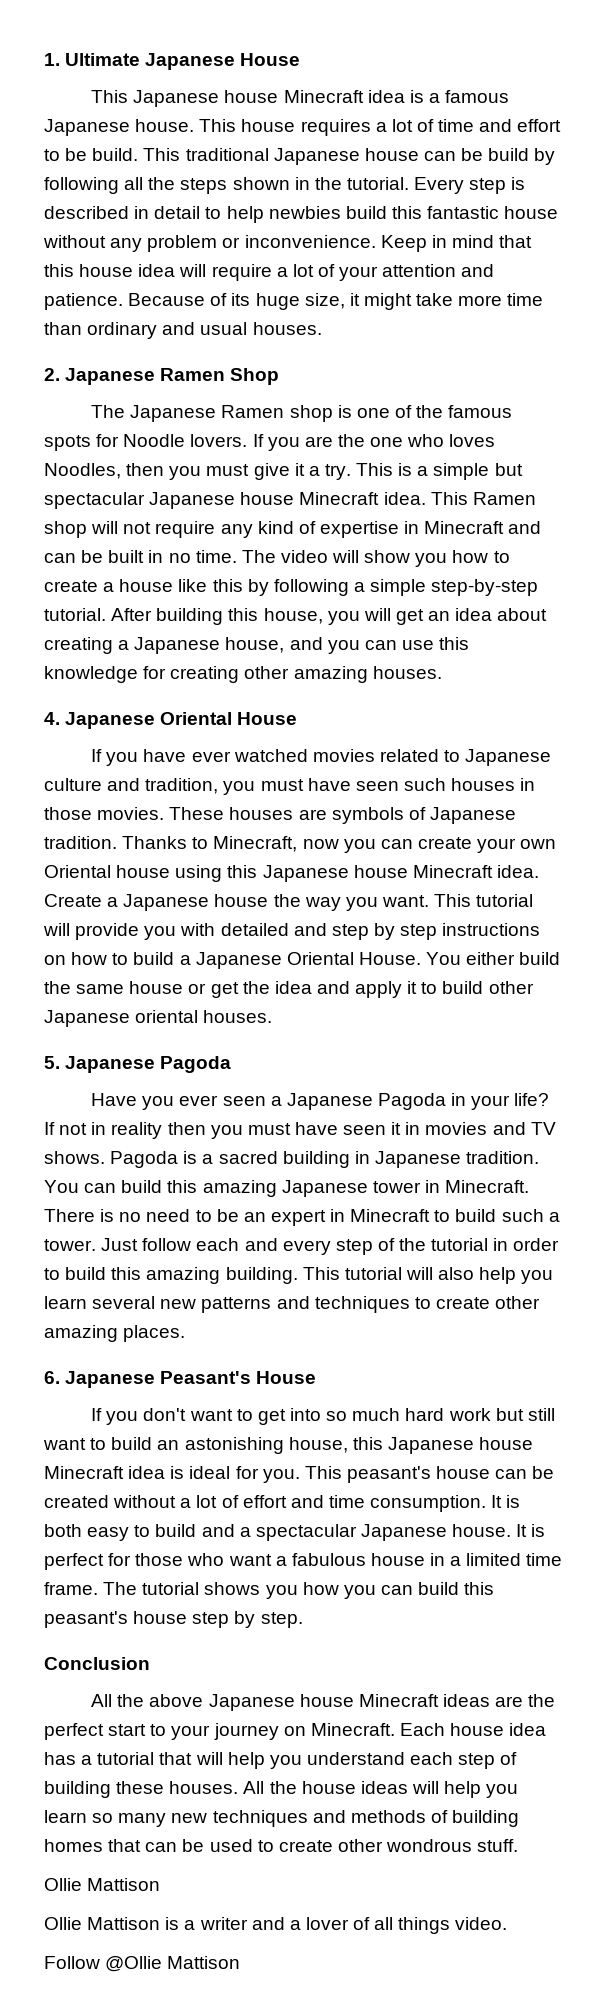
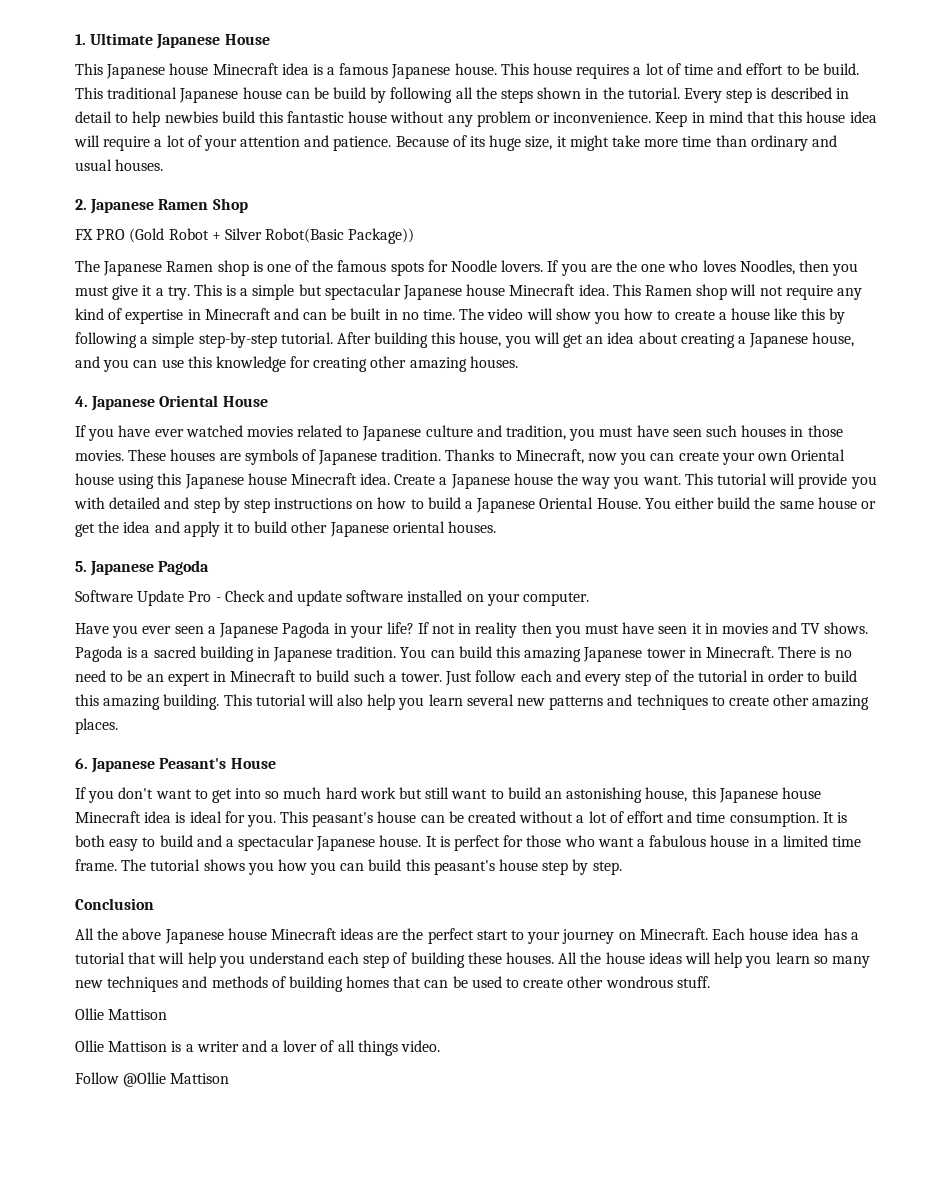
+ FX PRO (Gold Robot + Silver Robot(Basic Package))
+ Software Update Pro - Check and update software installed on your computer.

